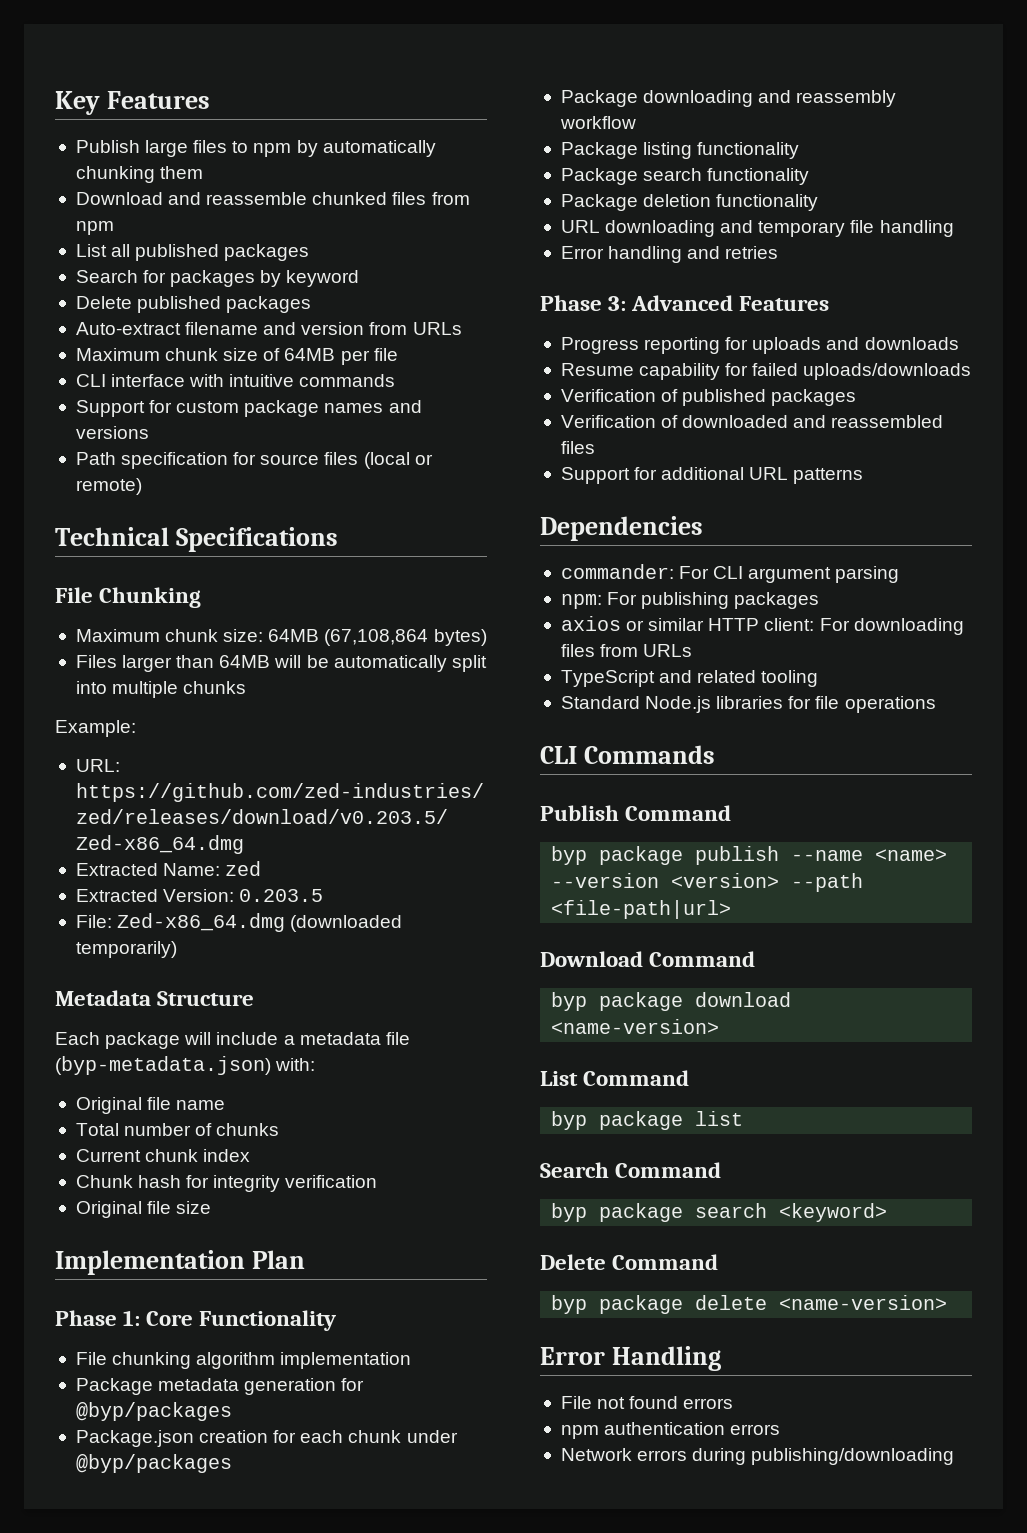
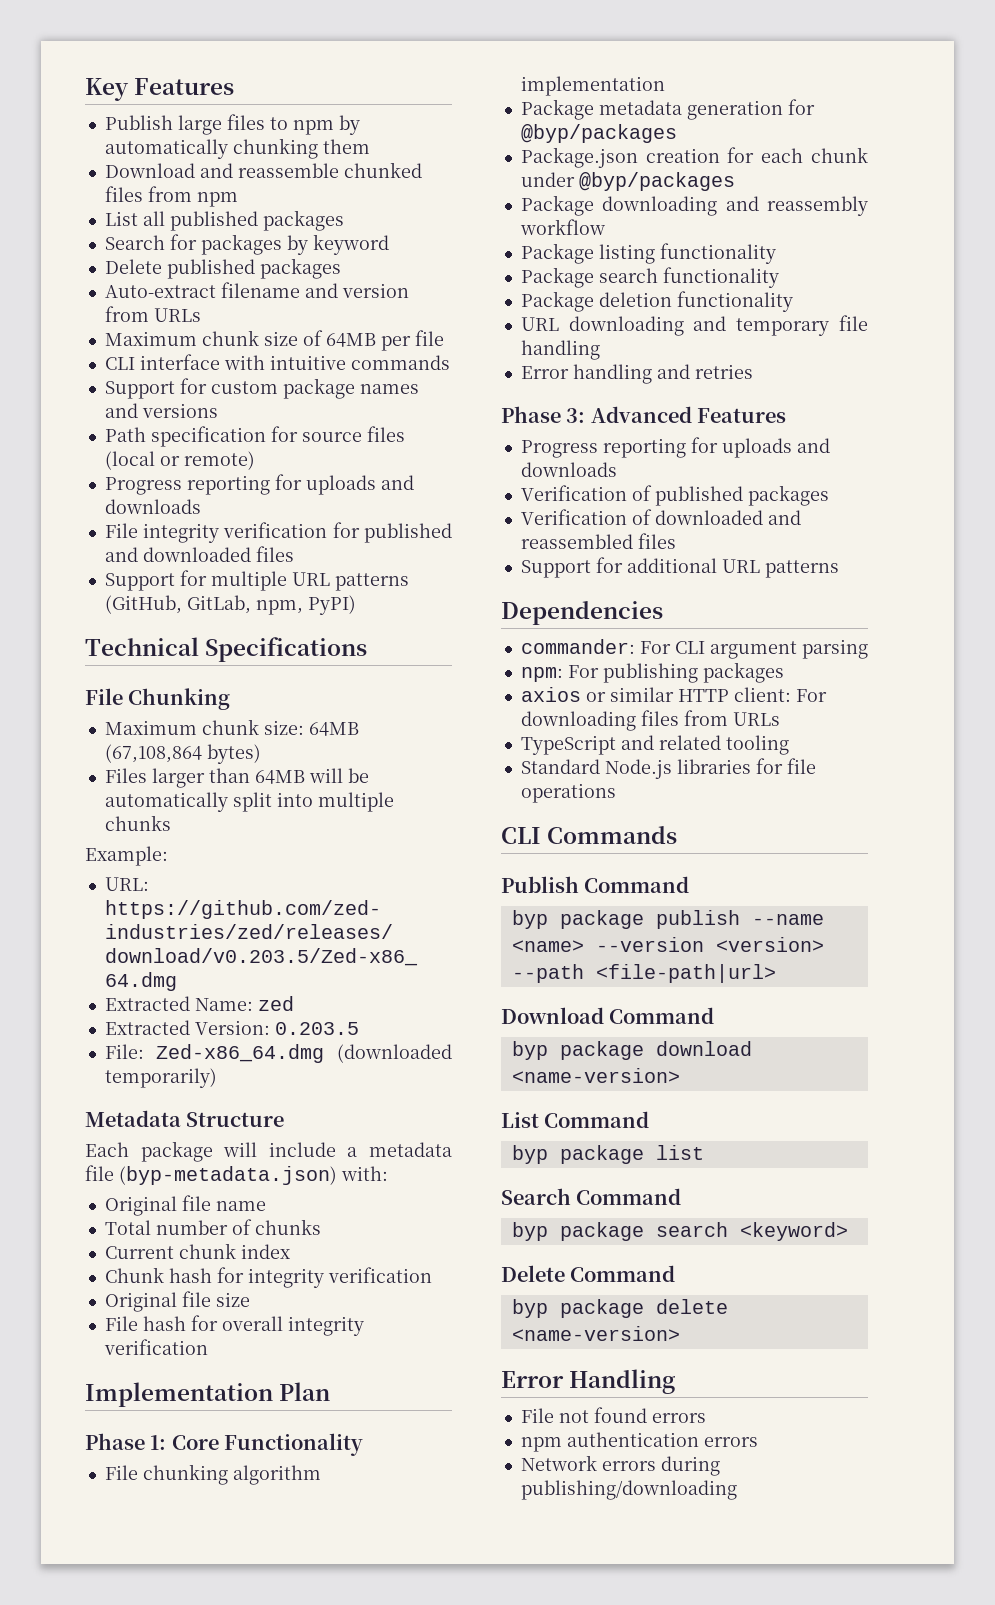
  Path specification for source files (local or remote)
+ Progress reporting for uploads and downloads
+ File integrity verification for published and downloaded files
+ Support for multiple URL patterns (GitHub, GitLab, npm, PyPI)
+ File hash for overall integrity verification
- Resume capability for failed uploads/downloads

